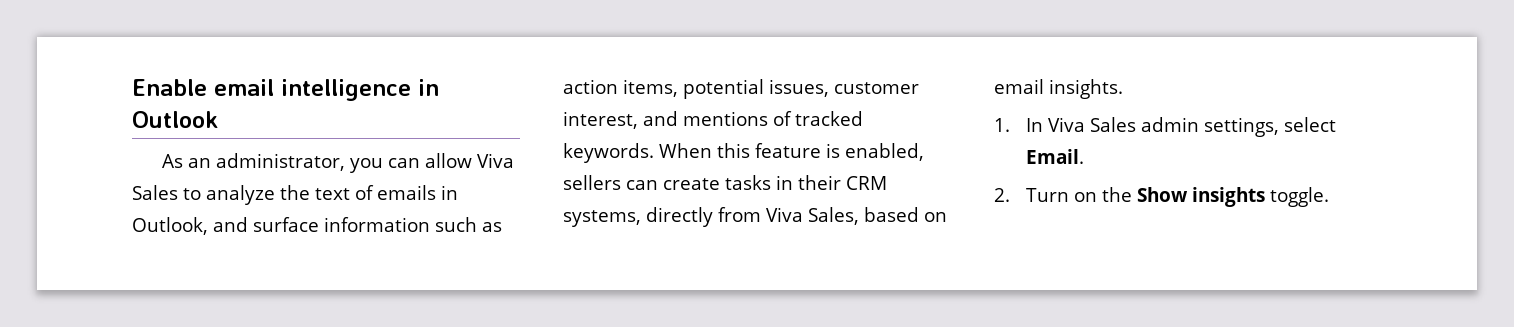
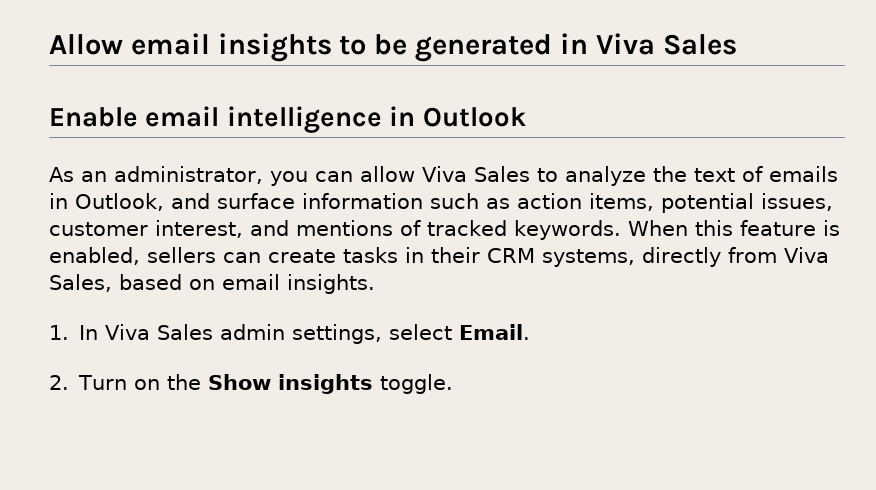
+ Allow email insights to be generated in Viva Sales

